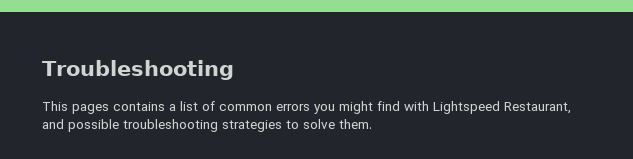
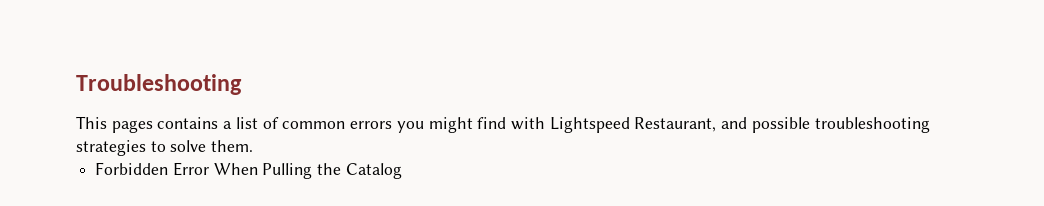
+ Forbidden Error When Pulling the Catalog

